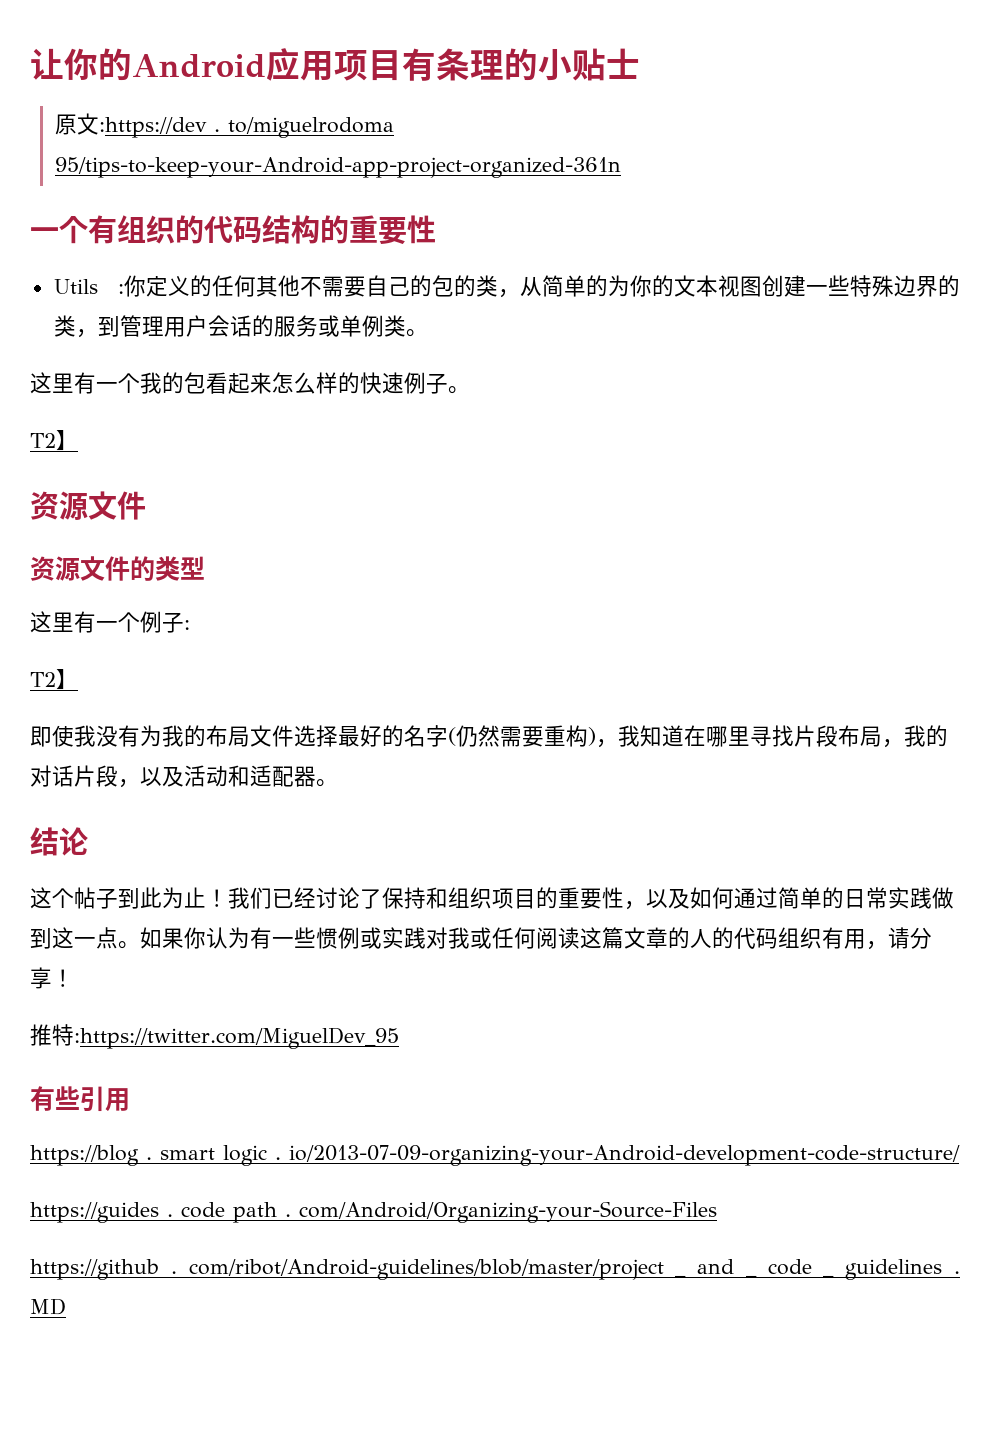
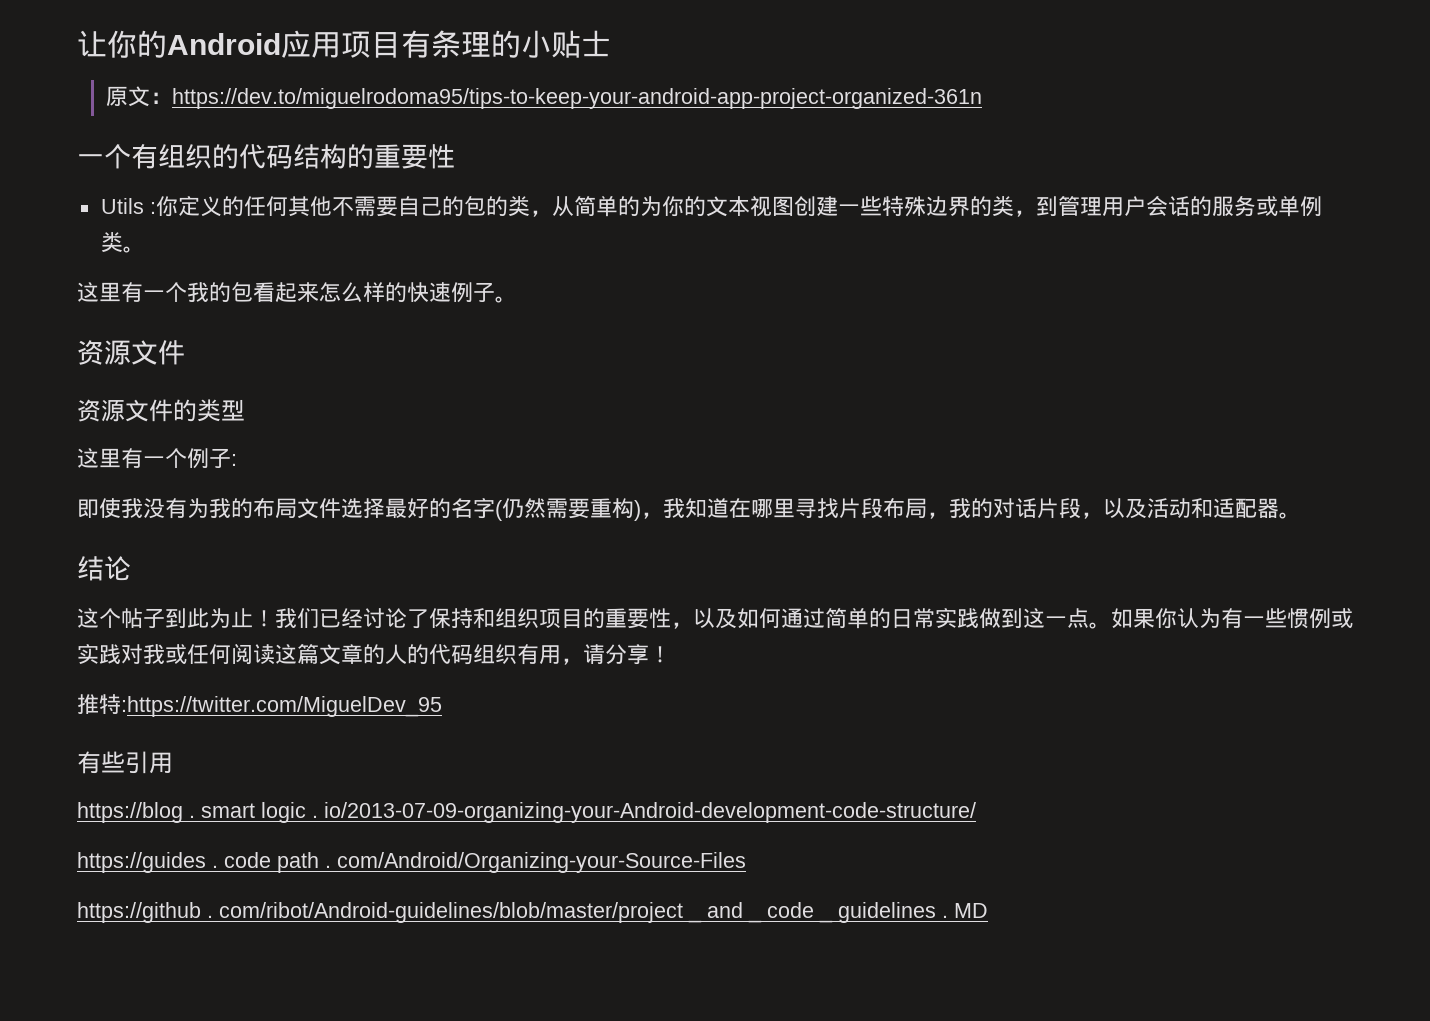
- 原文:https://dev . to/miguelrodoma 95/tips-to-keep-your-Android-app-project-organized-361n
+ 原文：https://dev.to/miguelrodoma95/tips-to-keep-your-android-app-project-organized-361n
  这里有一个我的包看起来怎么样的快速例子。
- T2】
  这里有一个例子:
- T2】

